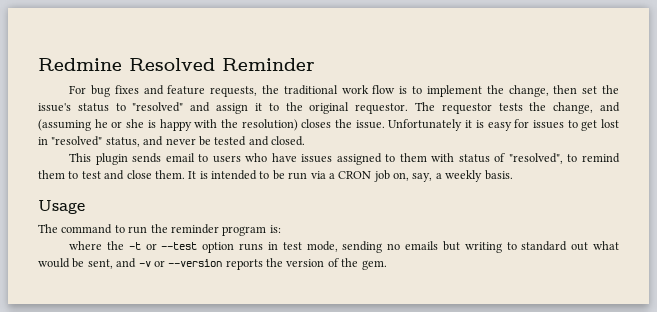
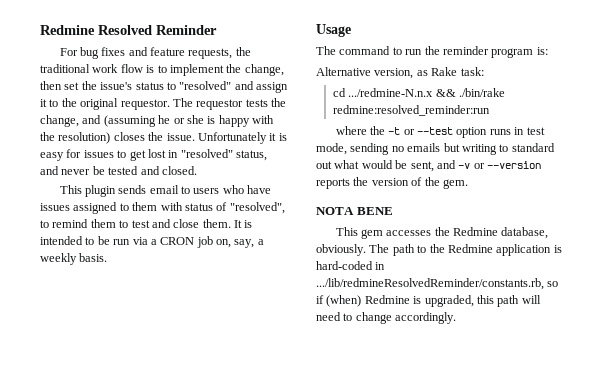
+ Alternative version, as Rake task:
+ cd .../redmine-N.n.x && ./bin/rake redmine:resolved_reminder:run
+ NOTA BENE
+ This gem accesses the Redmine database, obviously. The path to the Redmine application is hard-coded in .../lib/redmineResolvedReminder/constants.rb, so if (when) Redmine is upgraded, this path will need to change accordingly.

